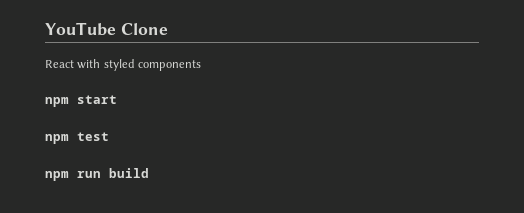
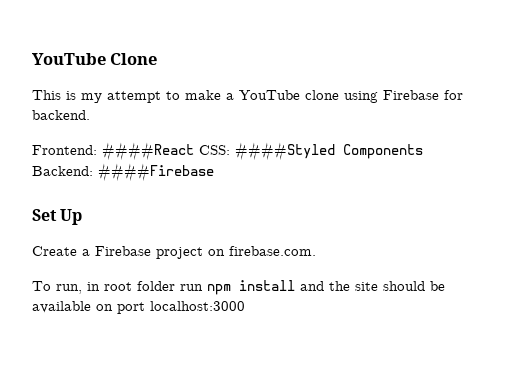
- React with styled components
- npm start
- npm test
- npm run build
+ This is my attempt to make a YouTube clone using Firebase for backend.
+ Frontend: ####React CSS: ####Styled Components Backend: ####Firebase
+ Set Up
+ Create a Firebase project on firebase.com.
+ To run, in root folder run npm install and the site should be available on port localhost:3000

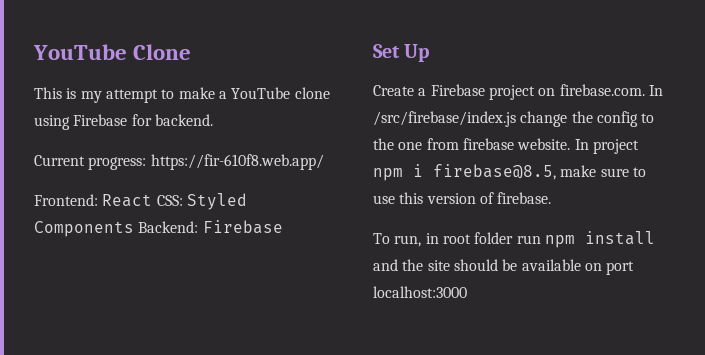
- Frontend: ####React CSS: ####Styled Components Backend: ####Firebase
+ Current progress: https://fir-610f8.web.app/
+ Frontend: React CSS: Styled Components Backend: Firebase
- Create a Firebase project on firebase.com.
+ Create a Firebase project on firebase.com. In /src/firebase/index.js change the config to the one from firebase website. In project npm i firebase@8.5, make sure to use this version of firebase.

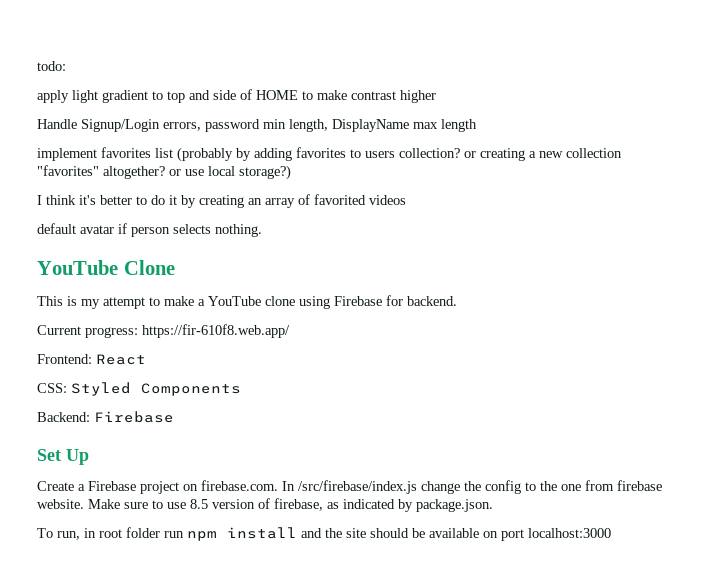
+ todo:
+ apply light gradient to top and side of HOME to make contrast higher
+ Handle Signup/Login errors, password min length, DisplayName max length
+ implement favorites list (probably by adding favorites to users collection? or creating a new collection "favorites" altogether? or use local storage?)
+ I think it's better to do it by creating an array of favorited videos
+ default avatar if person selects nothing.
- Frontend: React CSS: Styled Components Backend: Firebase
+ Frontend: React
+ CSS: Styled Components
+ Backend: Firebase
- In project npm i firebase@8.5, make sure to use this version of firebase.
+ Make sure to use 8.5 version of firebase, as indicated by package.json.

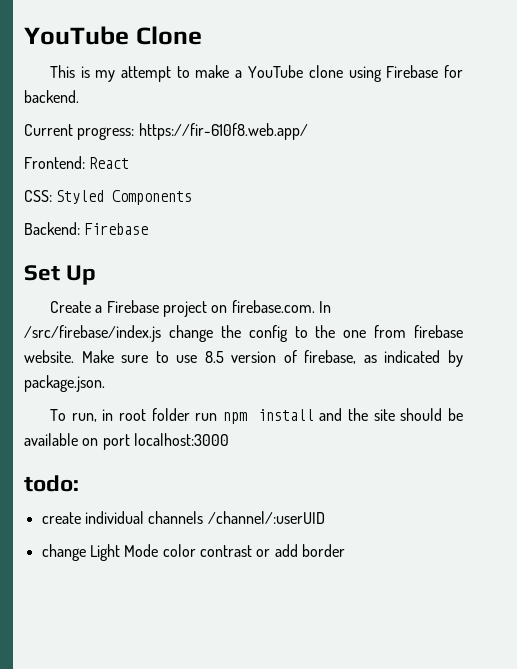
- todo:
- apply light gradient to top and side of HOME to make contrast higher
- Handle Signup/Login errors, password min length, DisplayName max length
- implement favorites list (probably by adding favorites to users collection? or creating a new collection "favorites" altogether? or use local storage?)
- I think it's better to do it by creating an array of favorited videos
- default avatar if person selects nothing.
+ todo:
+ create individual channels /channel/:userUID
+ change Light Mode color contrast or add border

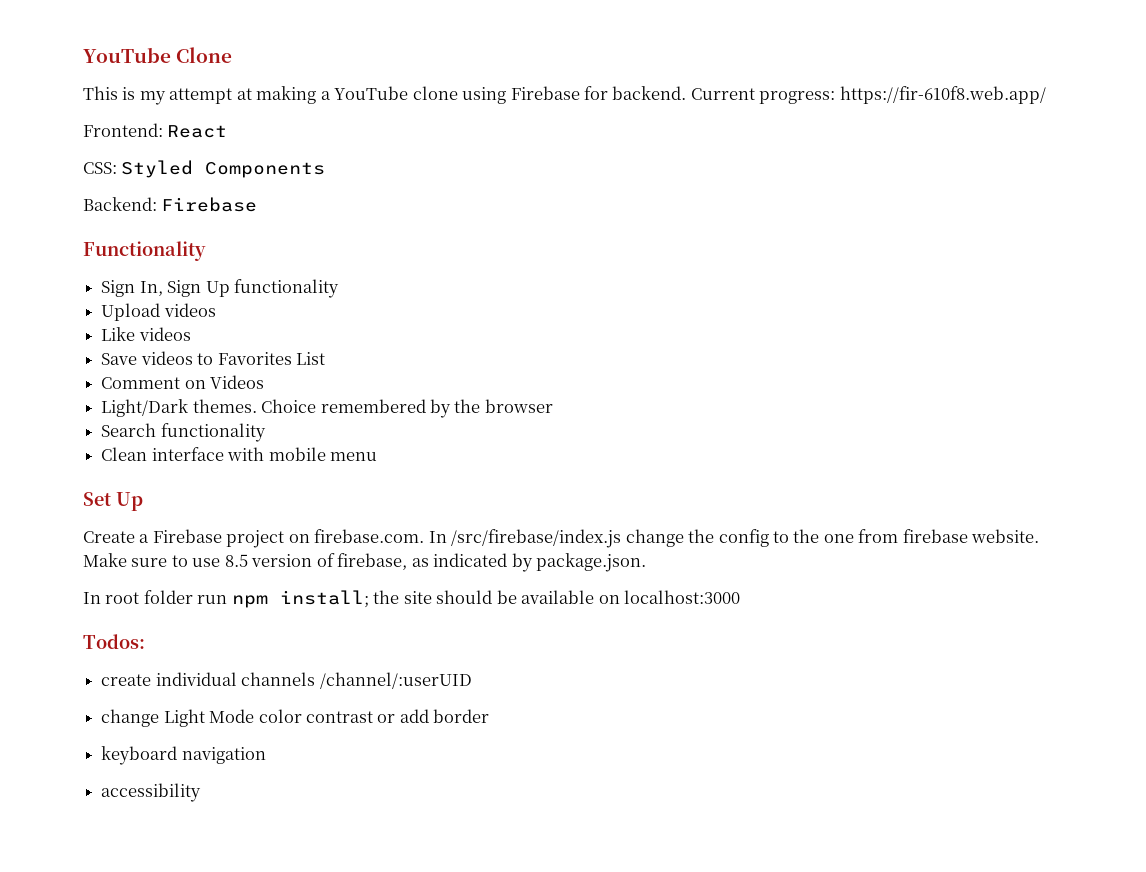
- This is my attempt to make a YouTube clone using Firebase for backend.
- Current progress: https://fir-610f8.web.app/
+ This is my attempt at making a YouTube clone using Firebase for backend. Current progress: https://fir-610f8.web.app/
+ Functionality
+ Sign In, Sign Up functionality
+ Upload videos
+ Like videos
+ Save videos to Favorites List
+ Comment on Videos
+ Light/Dark themes. Choice remembered by the browser
+ Search functionality
+ Clean interface with mobile menu
- To run, in root folder run npm install and the site should be available on port localhost:3000
+ In root folder run npm install; the site should be available on localhost:3000
- todo:
+ Todos:
+ keyboard navigation
+ accessibility

